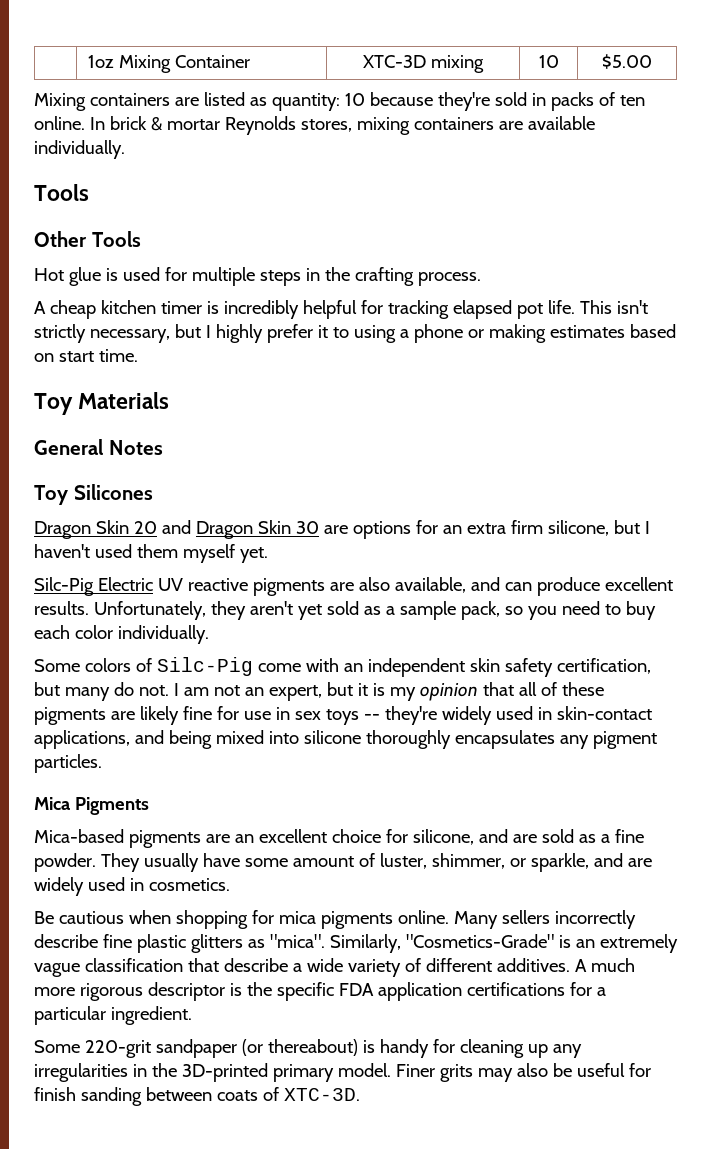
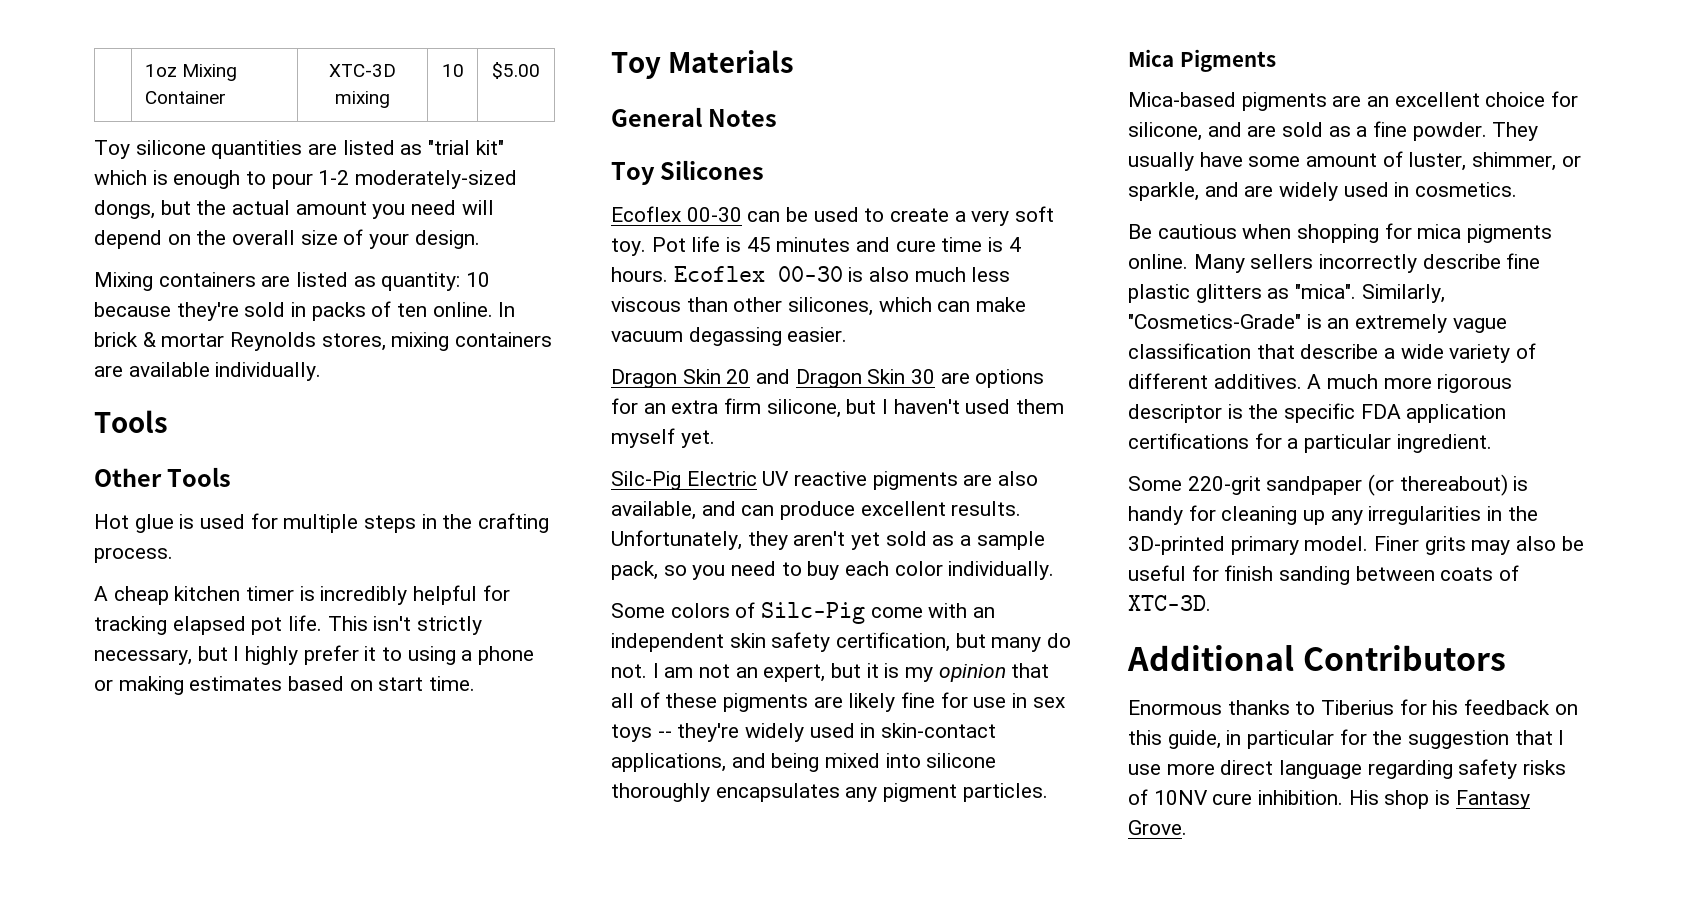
+ Toy silicone quantities are listed as "trial kit" which is enough to pour 1-2 moderately-sized dongs, but the actual amount you need will depend on the overall size of your design.
+ Ecoflex 00-30 can be used to create a very soft toy. Pot life is 45 minutes and cure time is 4 hours. Ecoflex 00-30 is also much less viscous than other silicones, which can make vacuum degassing easier.
+ Additional Contributors
+ Enormous thanks to Tiberius for his feedback on this guide, in particular for the suggestion that I use more direct language regarding safety risks of 10NV cure inhibition. His shop is Fantasy Grove.

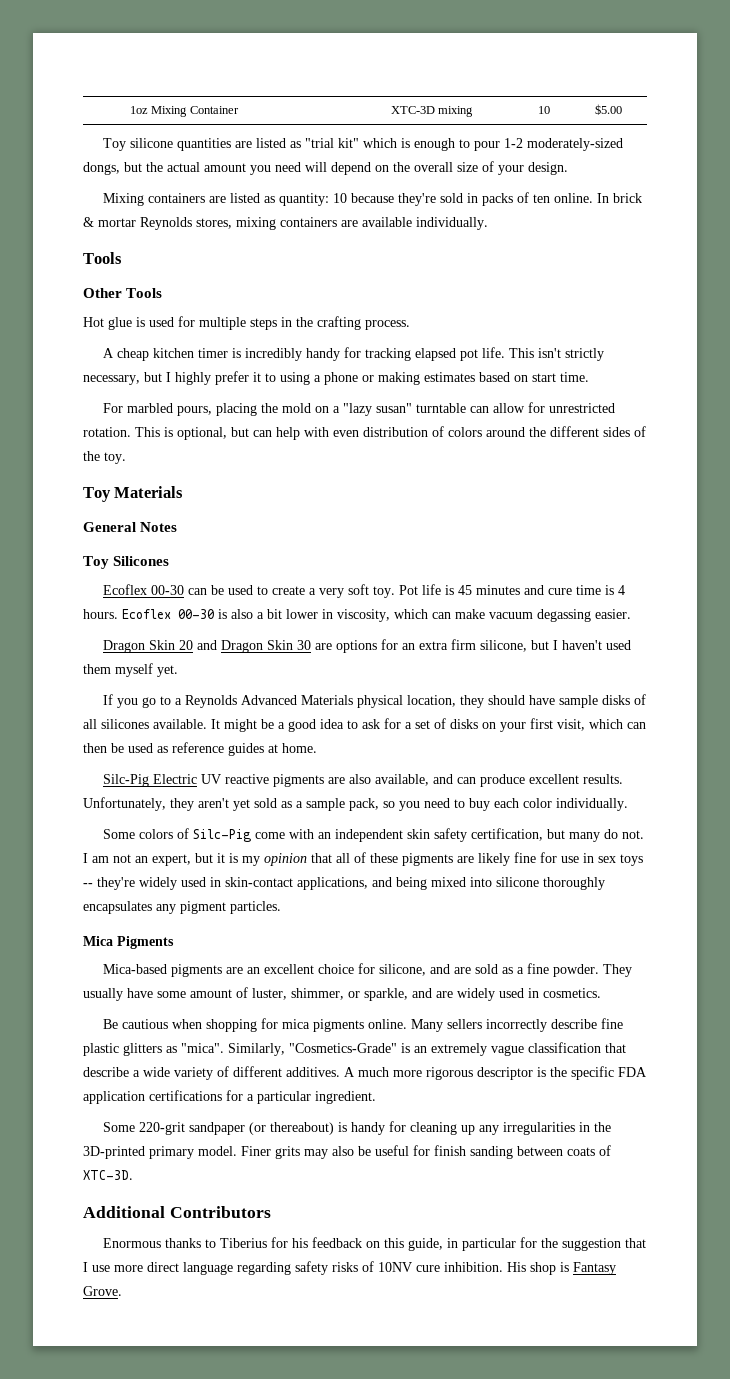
- A cheap kitchen timer is incredibly helpful for tracking elapsed pot life.
+ A cheap kitchen timer is incredibly handy for tracking elapsed pot life.
+ For marbled pours, placing the mold on a "lazy susan" turntable can allow for unrestricted rotation. This is optional, but can help with even distribution of colors around the different sides of the toy.
- Ecoflex 00-30 is also much less viscous than other silicones, which can make vacuum degassing easier.
+ Ecoflex 00-30 is also a bit lower in viscosity, which can make vacuum degassing easier.
+ If you go to a Reynolds Advanced Materials physical location, they should have sample disks of all silicones available. It might be a good idea to ask for a set of disks on your first visit, which can then be used as reference guides at home.

